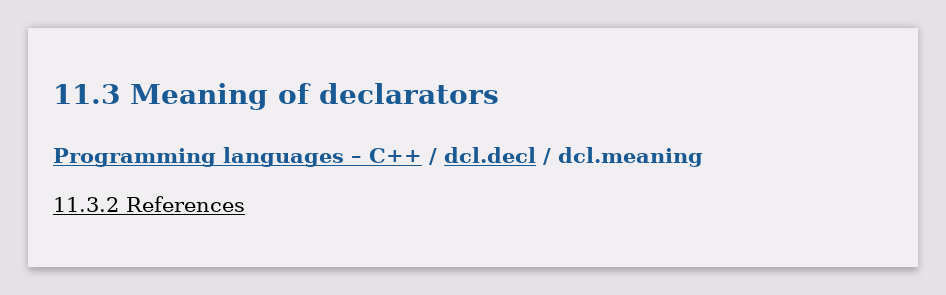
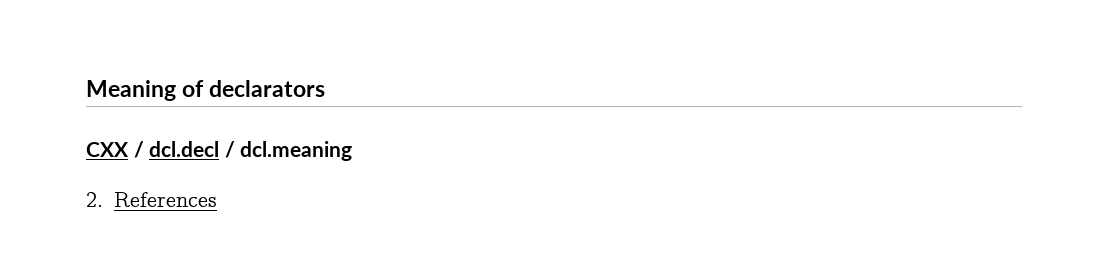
- 11.3 Meaning of declarators
+ Meaning of declarators
- Programming languages – C++ / dcl.decl / dcl.meaning
+ CXX / dcl.decl / dcl.meaning
- 11.3.2 References
+ 2. References

